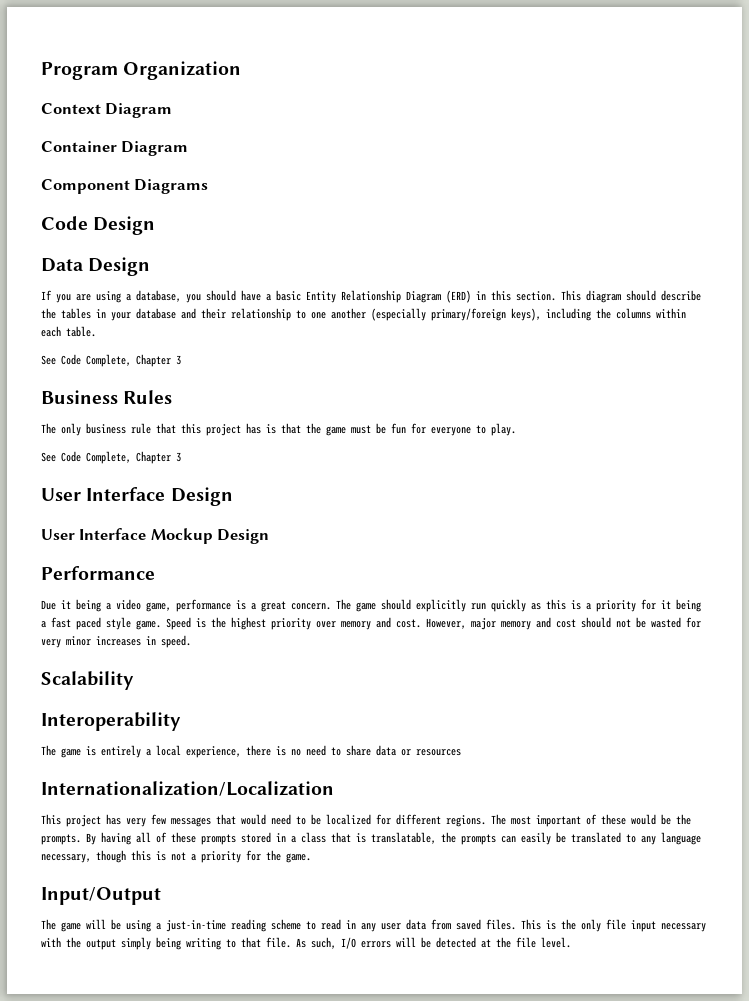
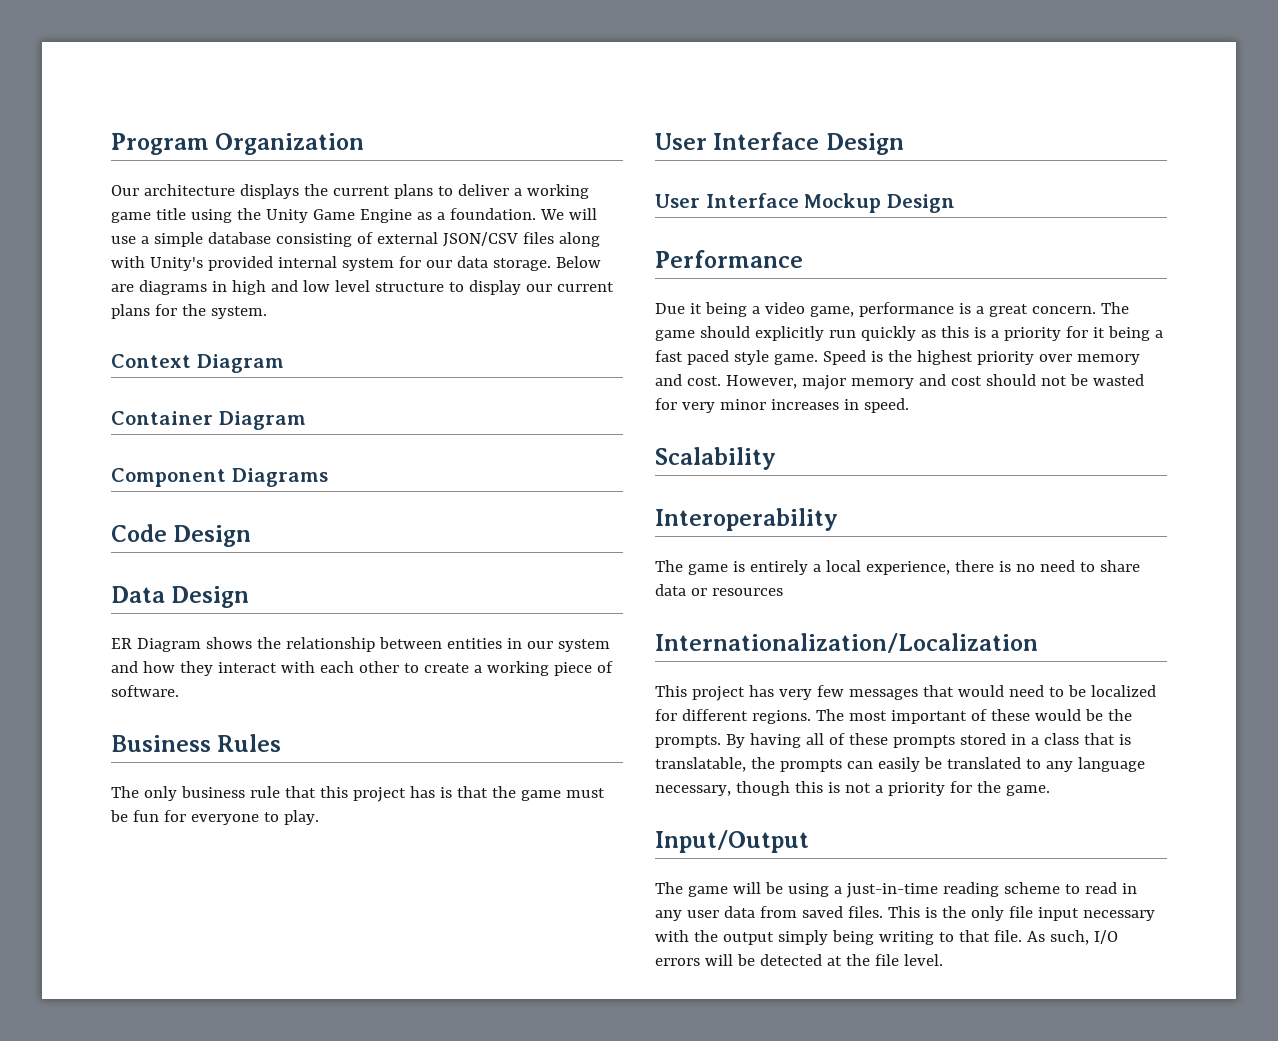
+ Our architecture displays the current plans to deliver a working game title using the Unity Game Engine as a foundation. We will use a simple database consisting of external JSON/CSV files along with Unity's provided internal system for our data storage. Below are diagrams in high and low level structure to display our current plans for the system.
- If you are using a database, you should have a basic Entity Relationship Diagram (ERD) in this section. This diagram should describe the tables in your database and their relationship to one another (especially primary/foreign keys), including the columns within each table.
- See Code Complete, Chapter 3
+ ER Diagram shows the relationship between entities in our system and how they interact with each other to create a working piece of software.
  The only business rule that this project has is that the game must be fun for everyone to play.
- See Code Complete, Chapter 3

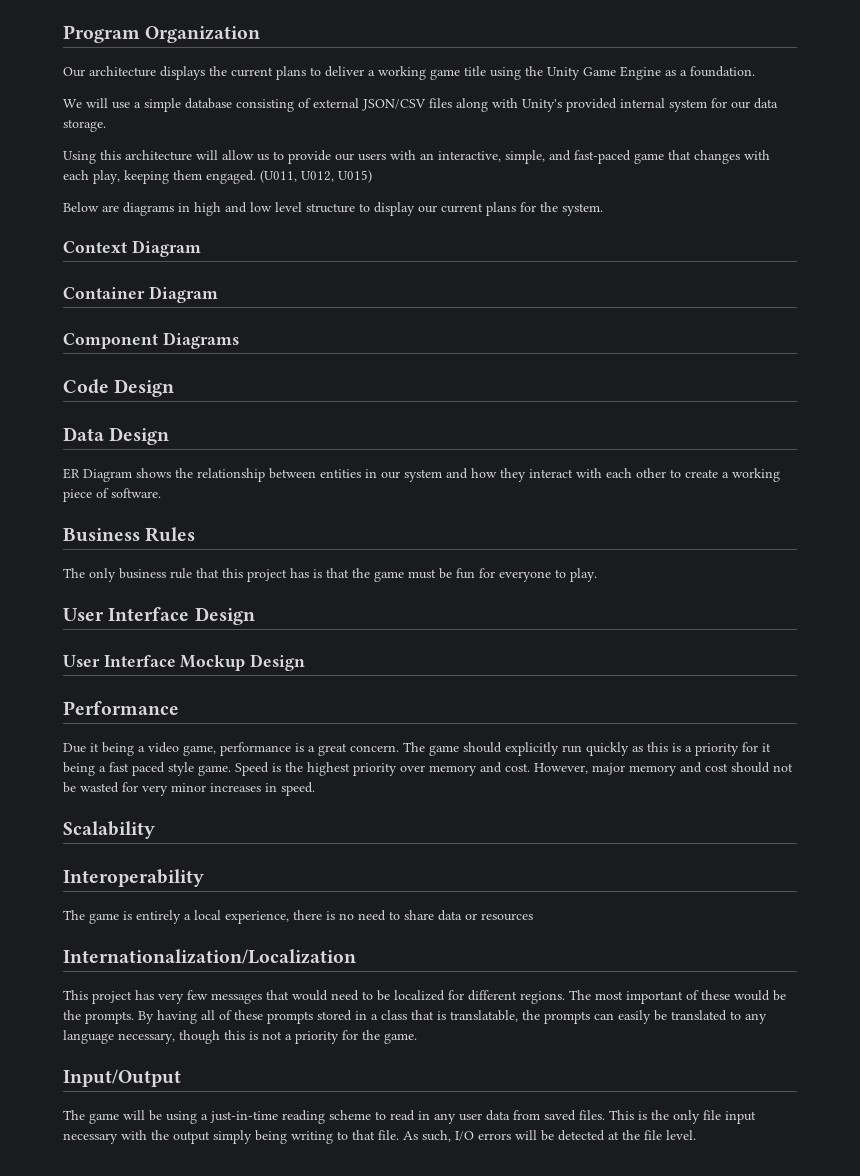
- Our architecture displays the current plans to deliver a working game title using the Unity Game Engine as a foundation. We will use a simple database consisting of external JSON/CSV files along with Unity's provided internal system for our data storage. Below are diagrams in high and low level structure to display our current plans for the system.
+ Our architecture displays the current plans to deliver a working game title using the Unity Game Engine as a foundation.
+ We will use a simple database consisting of external JSON/CSV files along with Unity's provided internal system for our data storage.
+ Using this architecture will allow us to provide our users with an interactive, simple, and fast-paced game that changes with each play, keeping them engaged. (U011, U012, U015)
+ Below are diagrams in high and low level structure to display our current plans for the system.

